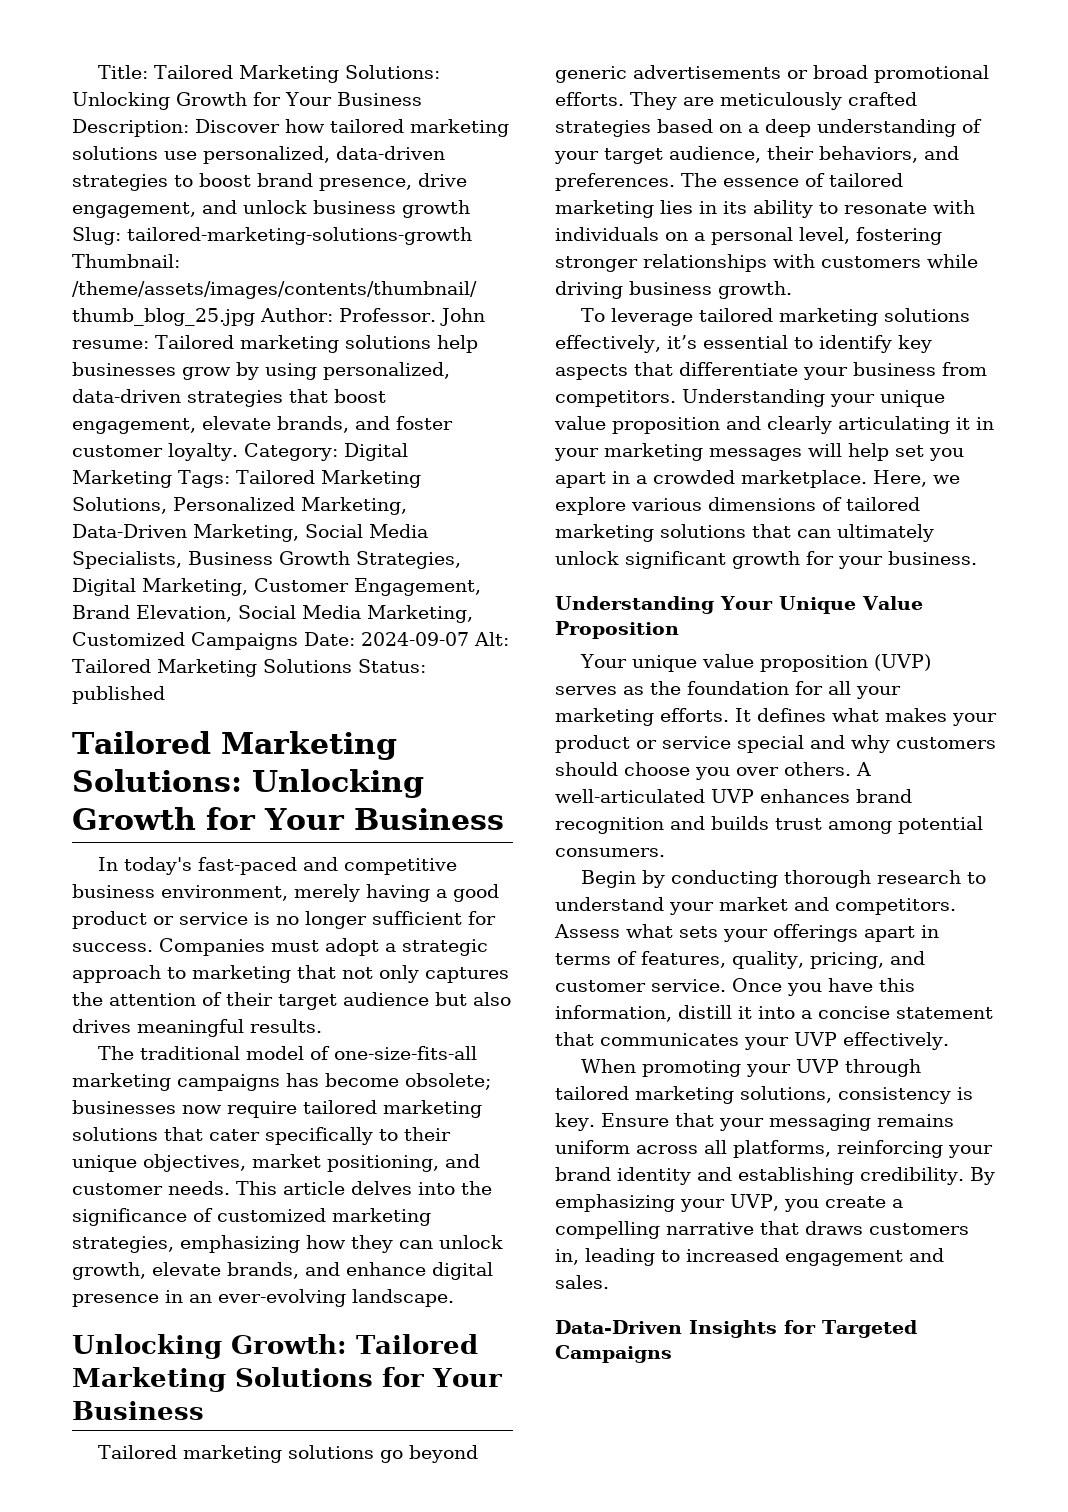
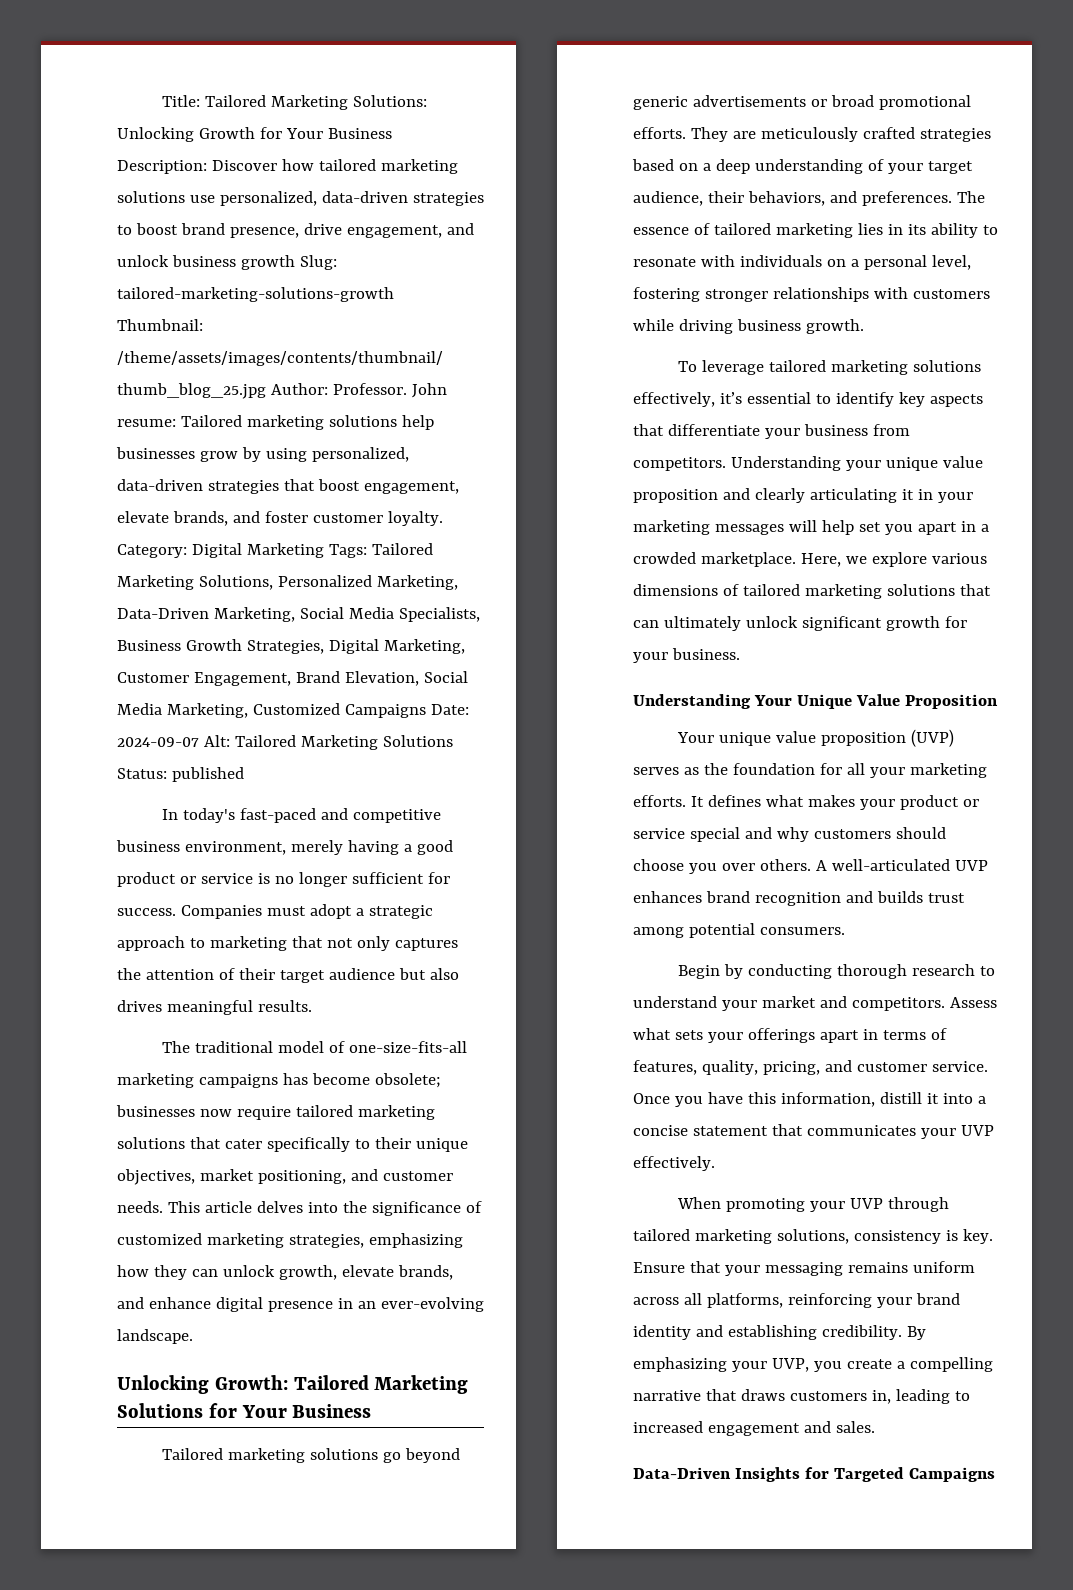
  Category: Digital Marketing Tags: Tailored Marketing Solutions, Personalized Marketing, Data-Driven Marketing, Social Media Specialists, Business Growth Strategies, Digital Marketing, Customer Engagement, Brand Elevation, Social Media Marketing, Customized Campaigns Date: 2024-09-07 Alt: Tailored Marketing Solutions Status: published
- Tailored Marketing Solutions: Unlocking Growth for Your Business

